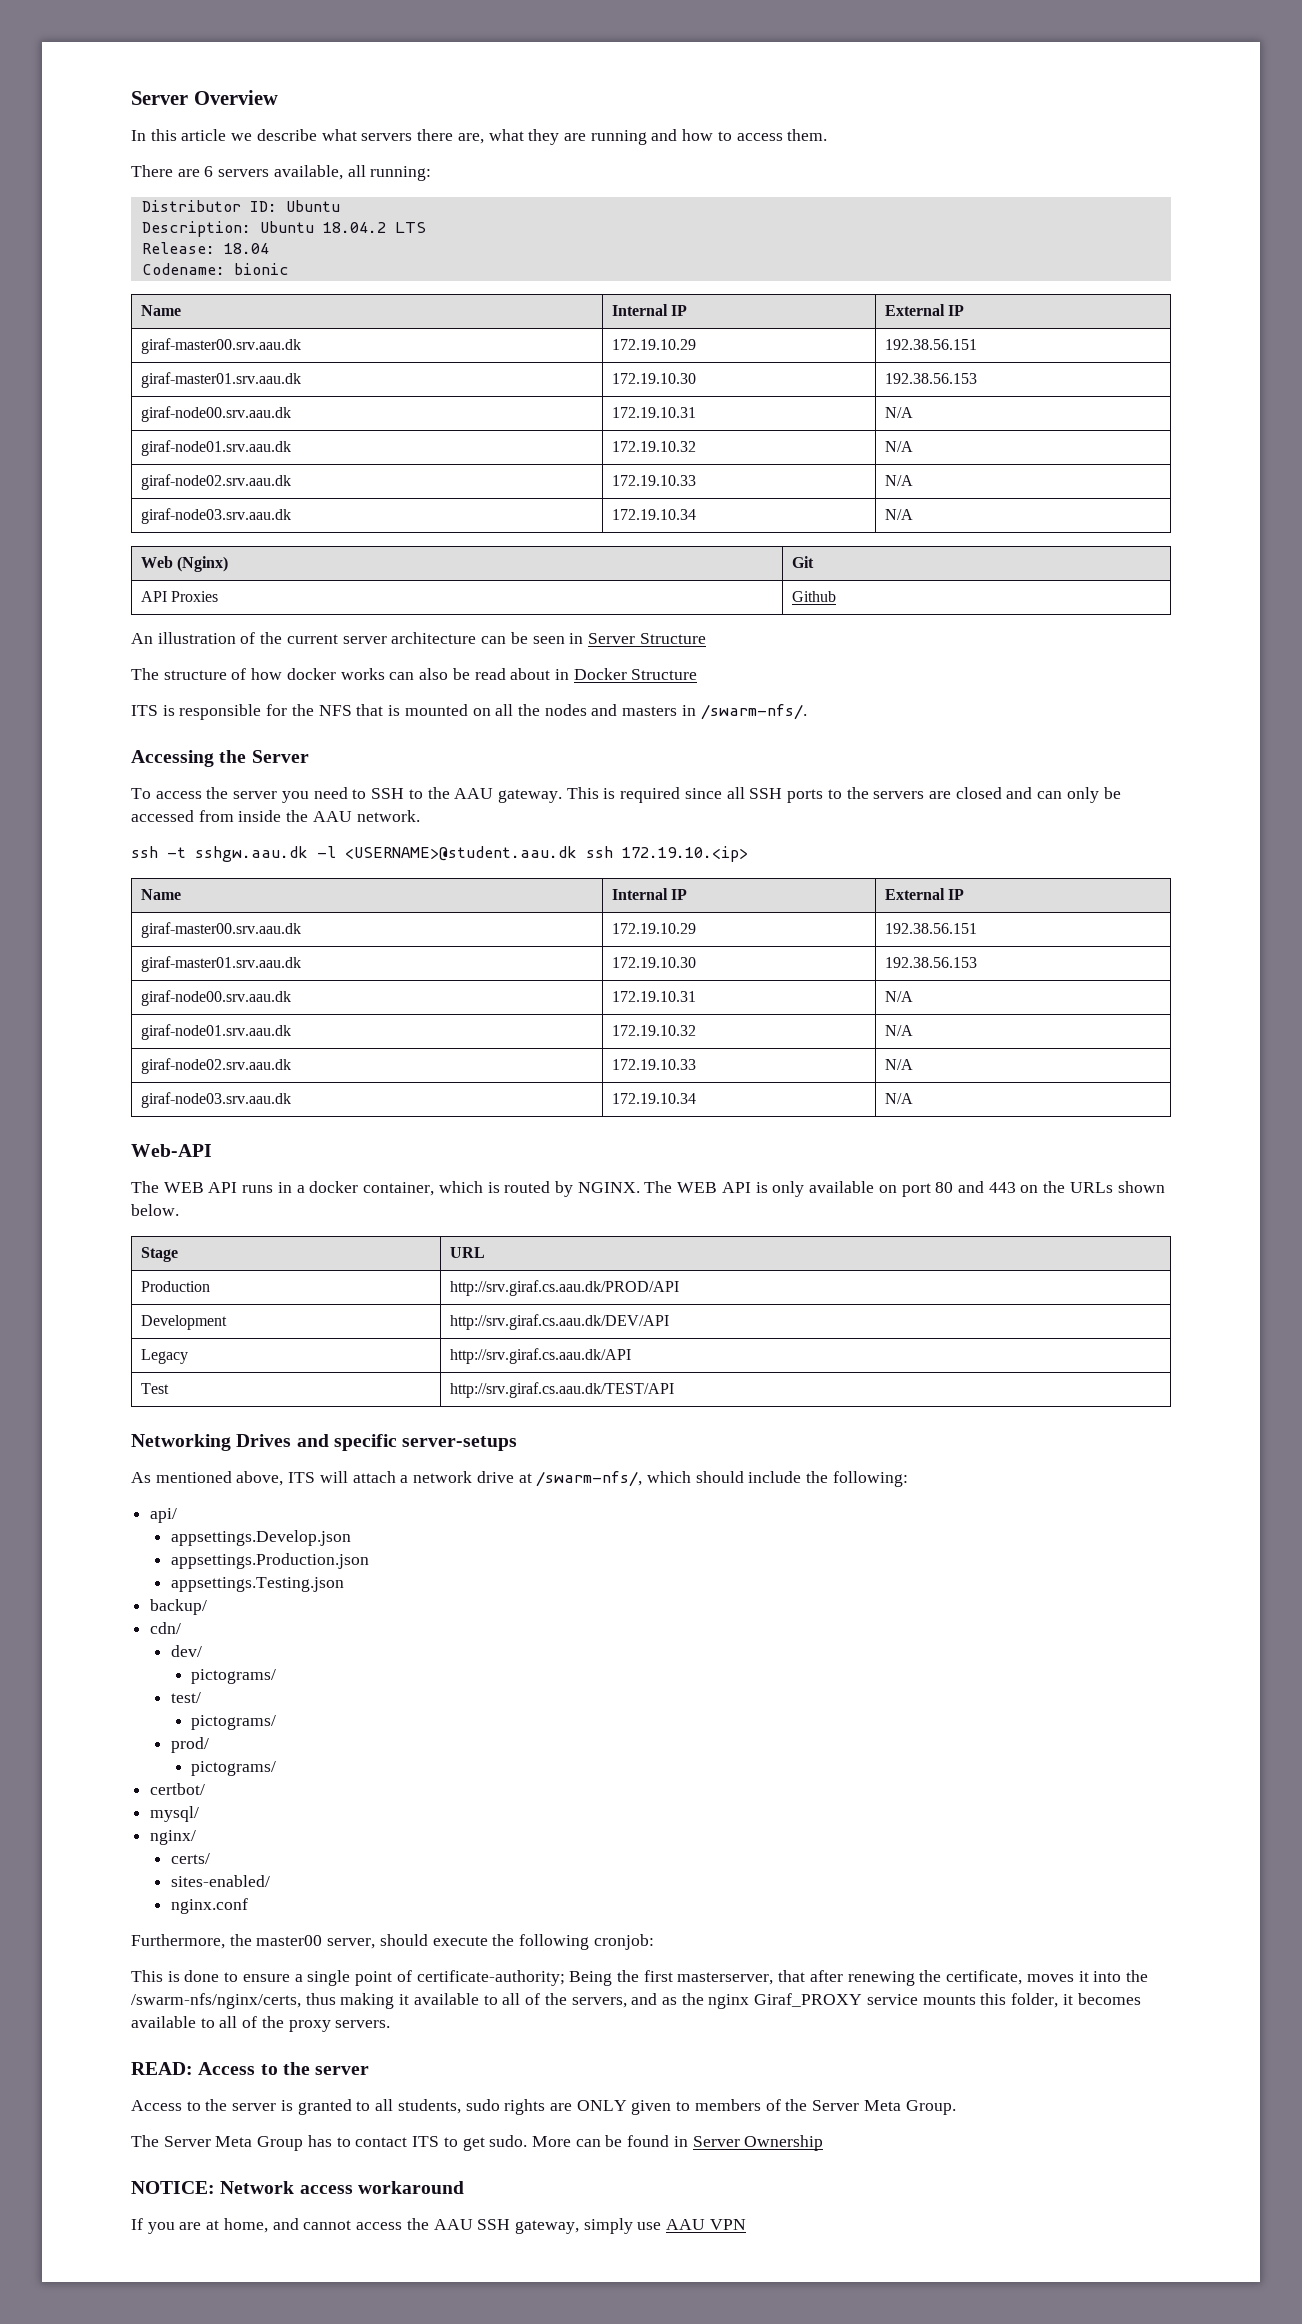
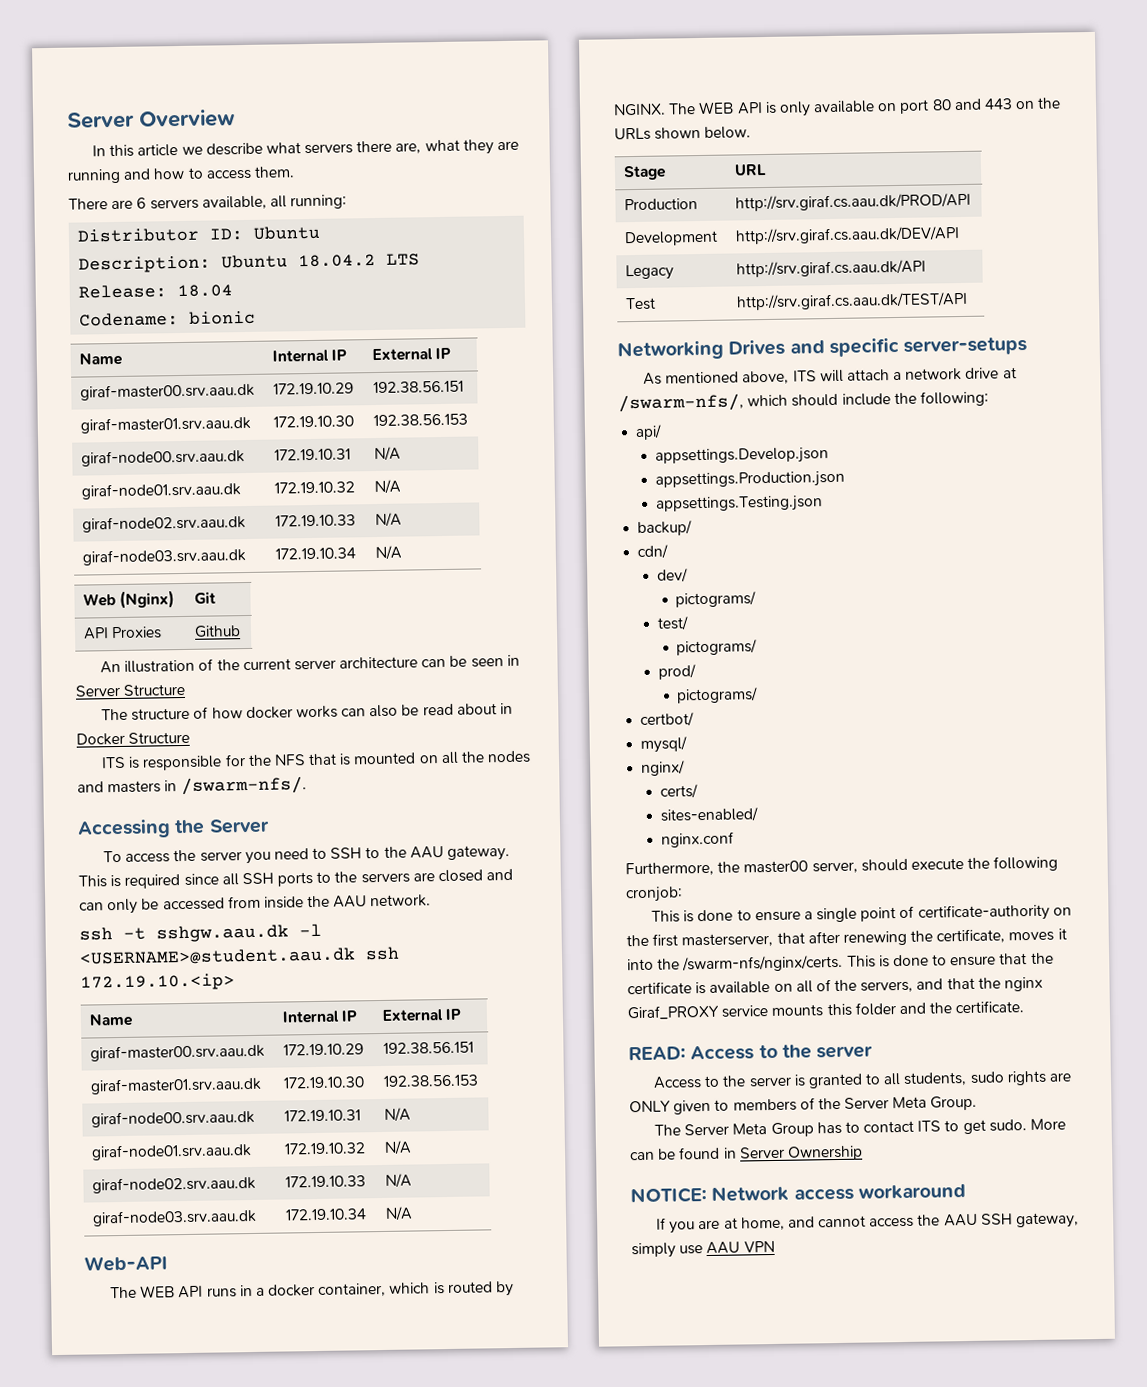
- This is done to ensure a single point of certificate-authority; Being the first masterserver, that after renewing the certificate, moves it into the /swarm-nfs/nginx/certs, thus making it available to all of the servers, and as the nginx Giraf_PROXY service mounts this folder, it becomes available to all of the proxy servers.
+ This is done to ensure a single point of certificate-authority on the first masterserver, that after renewing the certificate, moves it into the /swarm-nfs/nginx/certs. This is done to ensure that the certificate is available on all of the servers, and that the nginx Giraf_PROXY service mounts this folder and the certificate.

